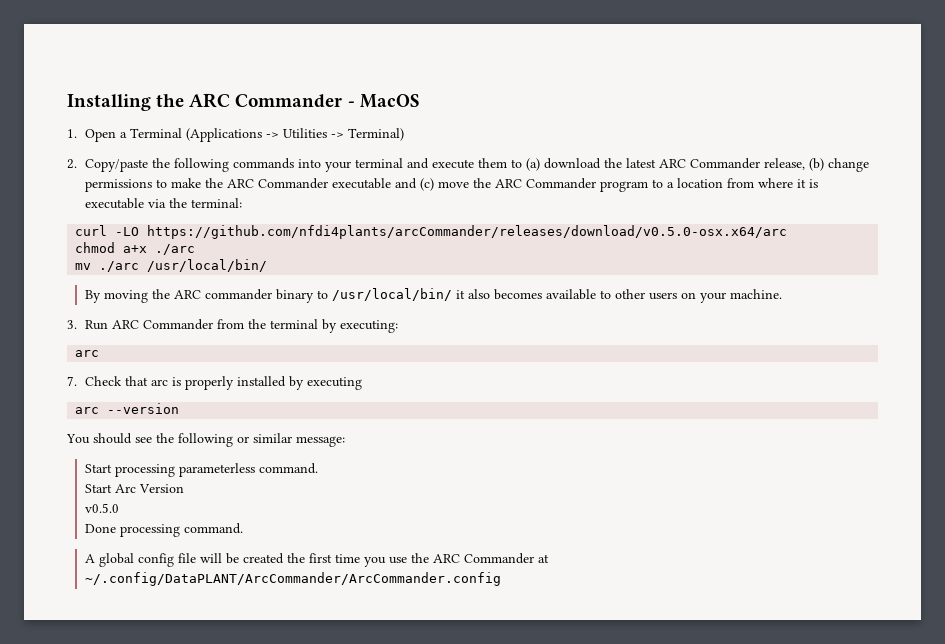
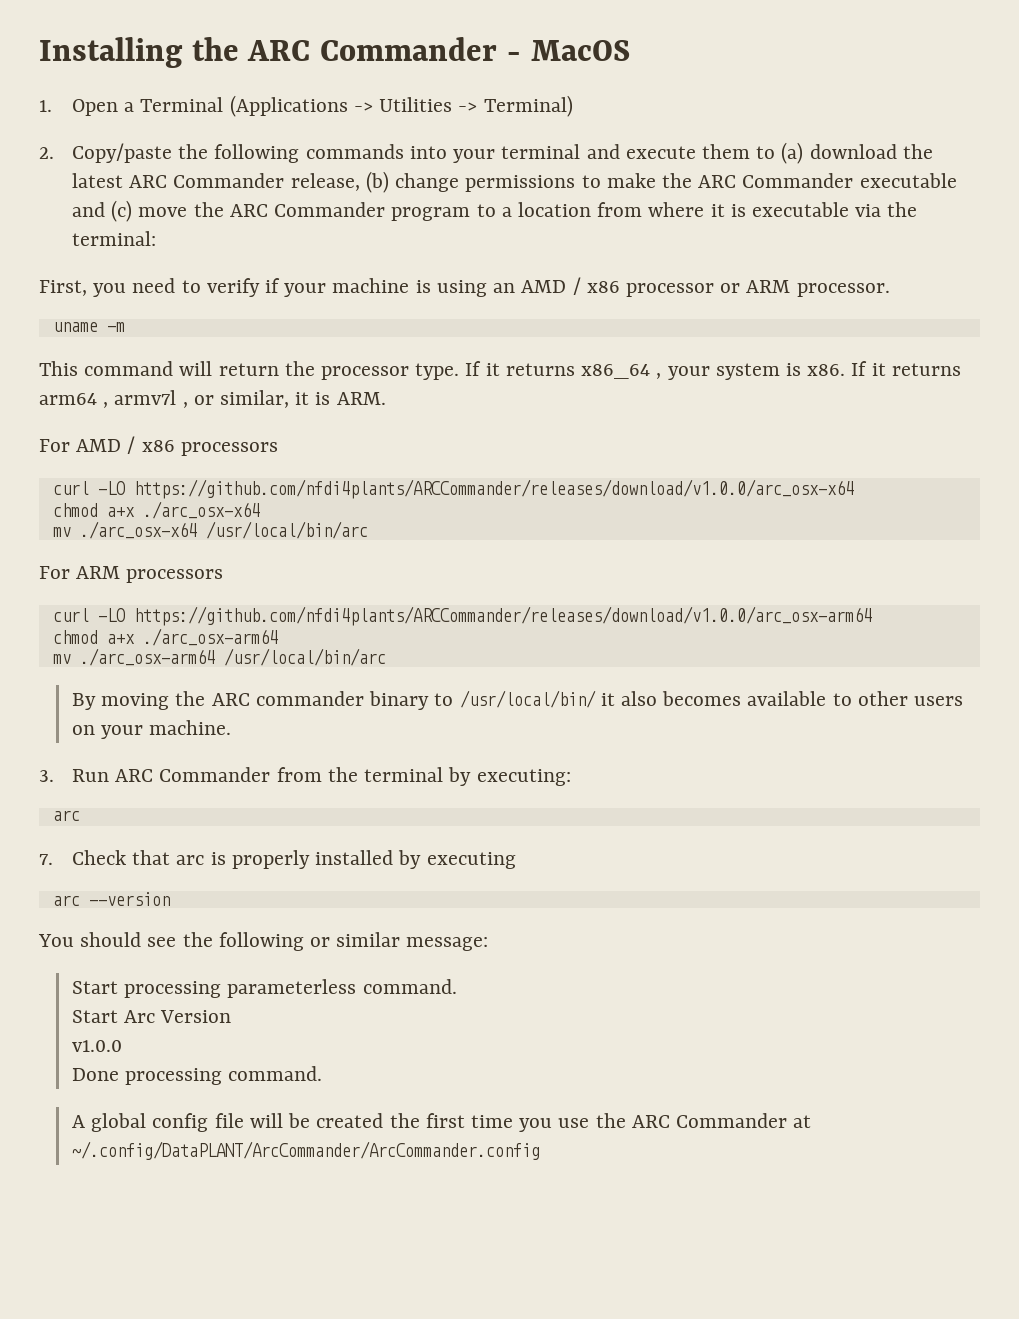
- curl -LO https://github.com/nfdi4plants/arcCommander/releases/download/v0.5.0-osx.x64/arc
- chmod a+x ./arc
- mv ./arc /usr/local/bin/
+ First, you need to verify if your machine is using an AMD / x86 processor or ARM processor.
+ uname -m
+ This command will return the processor type. If it returns x86_64 , your system is x86. If it returns arm64 , armv7l , or similar, it is ARM.
+ For AMD / x86 processors
+ curl -LO https://github.com/nfdi4plants/ARCCommander/releases/download/v1.0.0/arc_osx-x64
+ chmod a+x ./arc_osx-x64
+ mv ./arc_osx-x64 /usr/local/bin/arc
+ For ARM processors
+ curl -LO https://github.com/nfdi4plants/ARCCommander/releases/download/v1.0.0/arc_osx-arm64
+ chmod a+x ./arc_osx-arm64
+ mv ./arc_osx-arm64 /usr/local/bin/arc
- v0.5.0
+ v1.0.0

